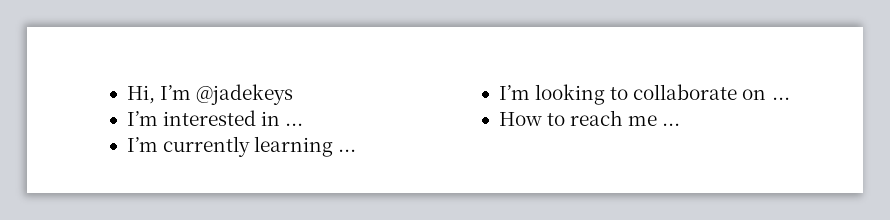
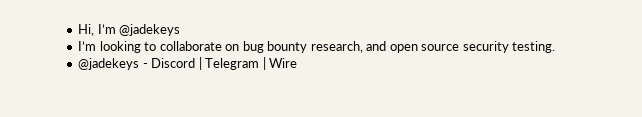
- I’m interested in ...
- I’m currently learning ...
- I’m looking to collaborate on ...
- How to reach me ...
+ I’m looking to collaborate on bug bounty research, and open source security testing.
+ @jadekeys - Discord | Telegram | Wire

